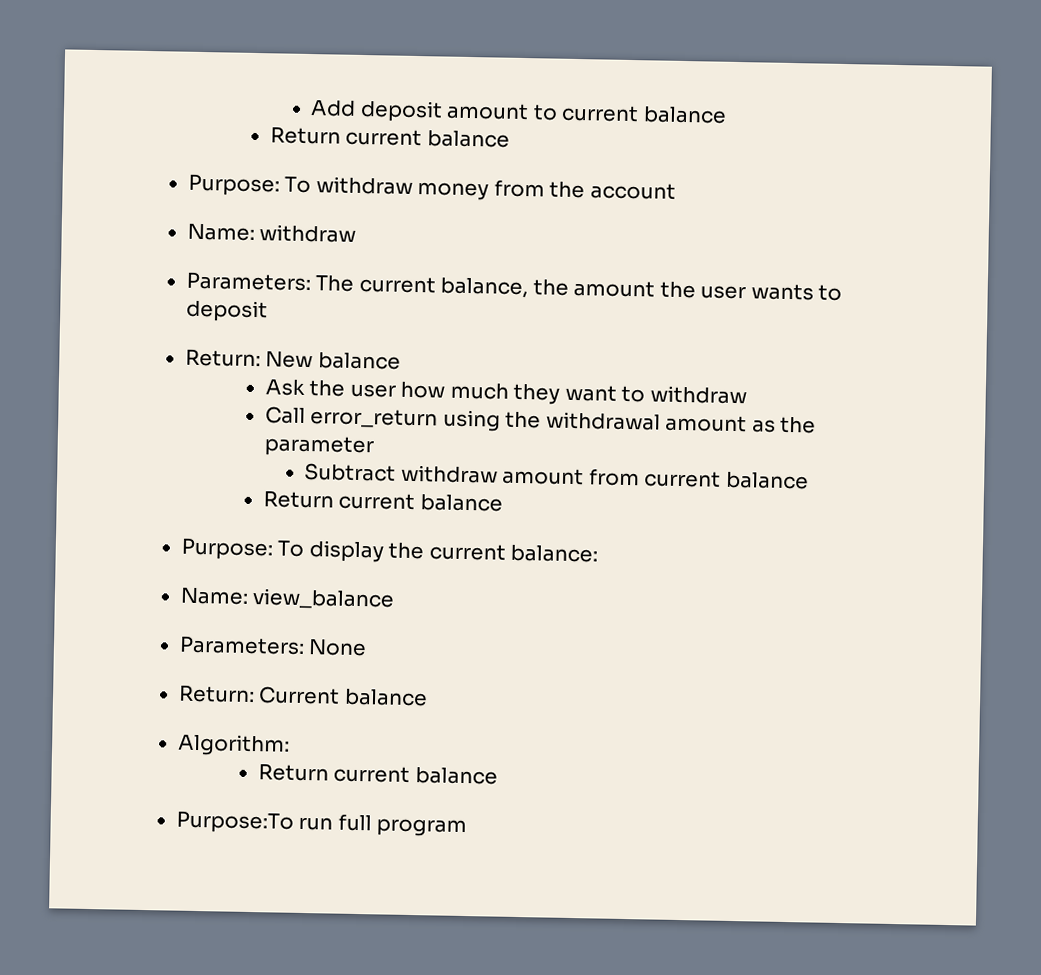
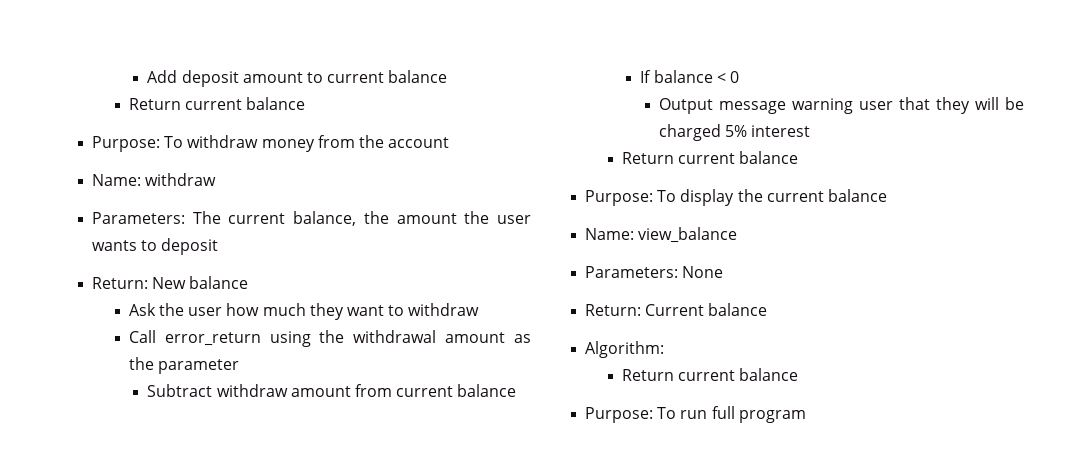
+ If balance < 0
+ Output message warning user that they will be charged 5% interest
- Purpose: To display the current balance:
+ Purpose: To display the current balance
- Purpose:To run full program
+ Purpose: To run full program

